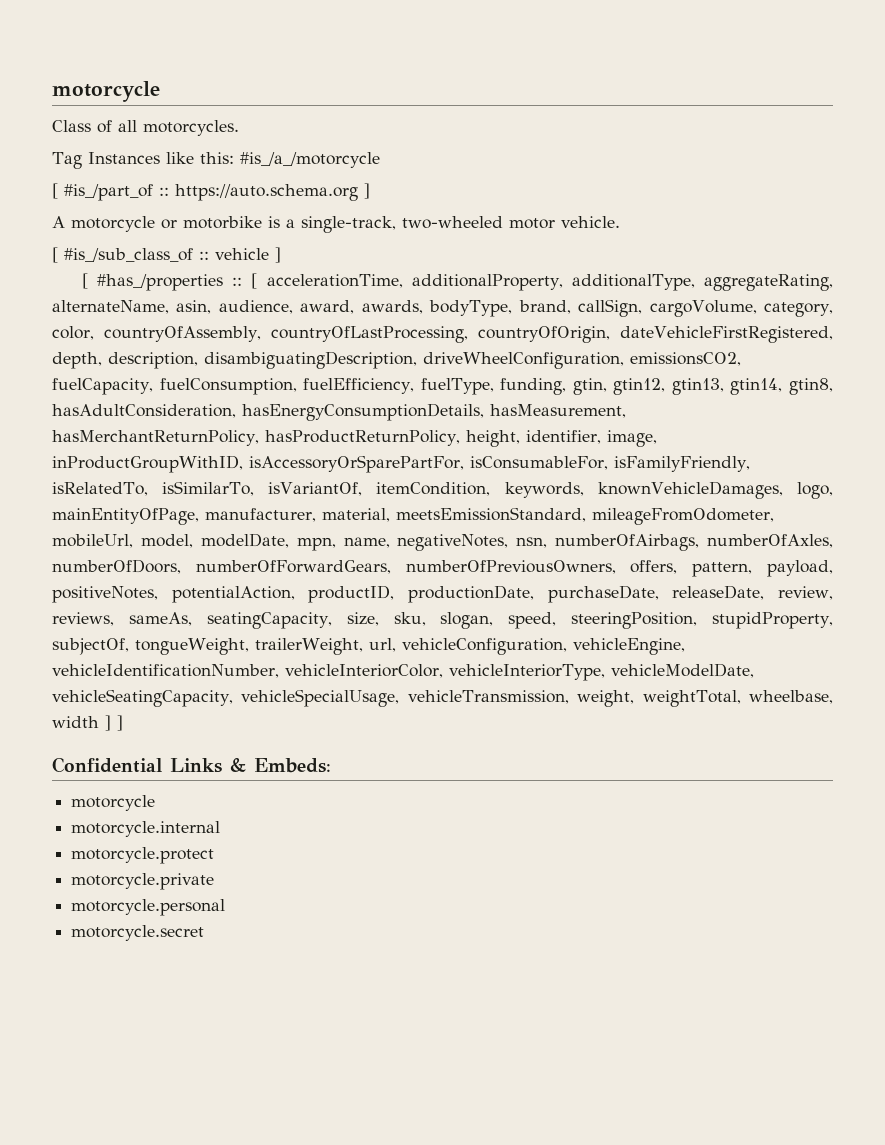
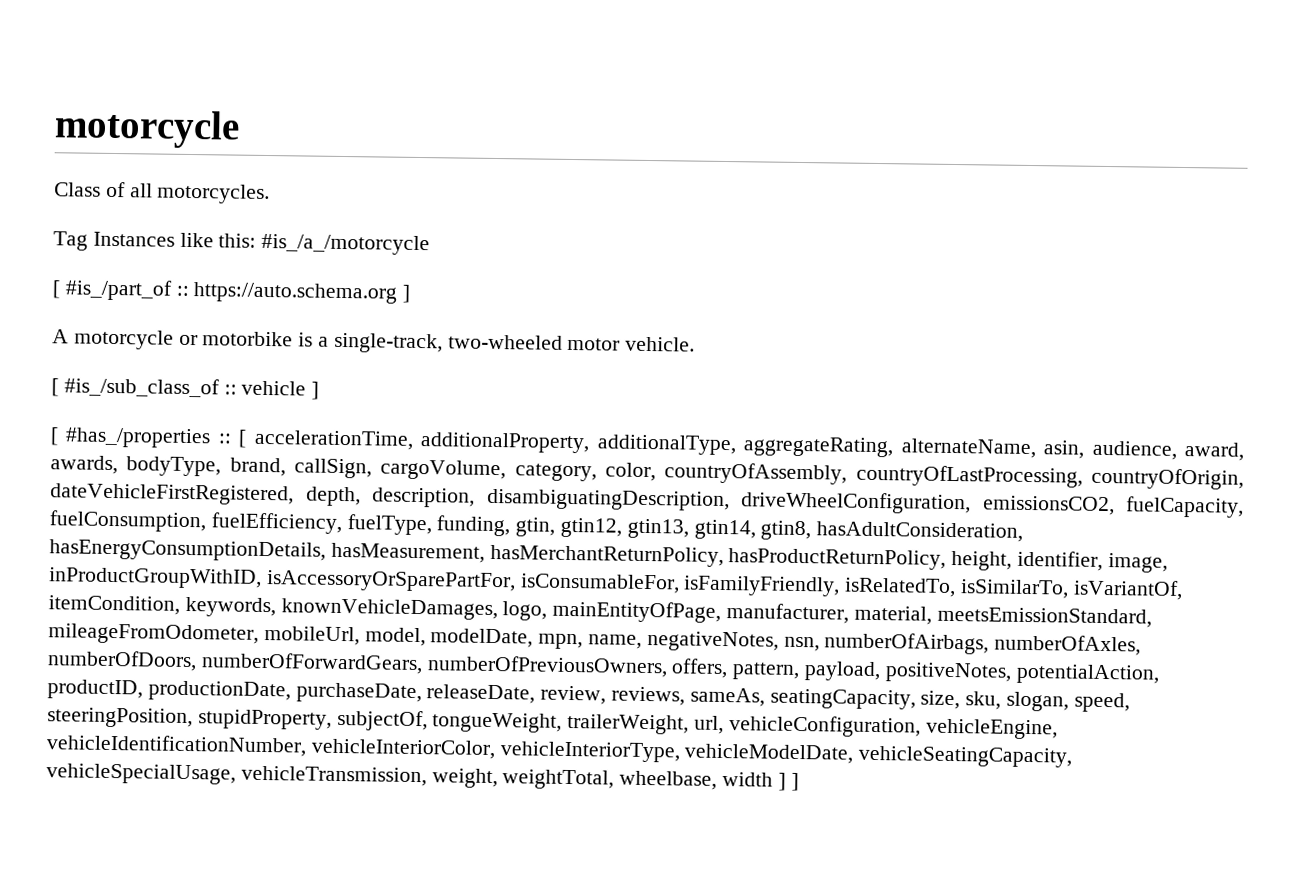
- Confidential Links & Embeds:
- motorcycle
- motorcycle.internal
- motorcycle.protect
- motorcycle.private
- motorcycle.personal
- motorcycle.secret

